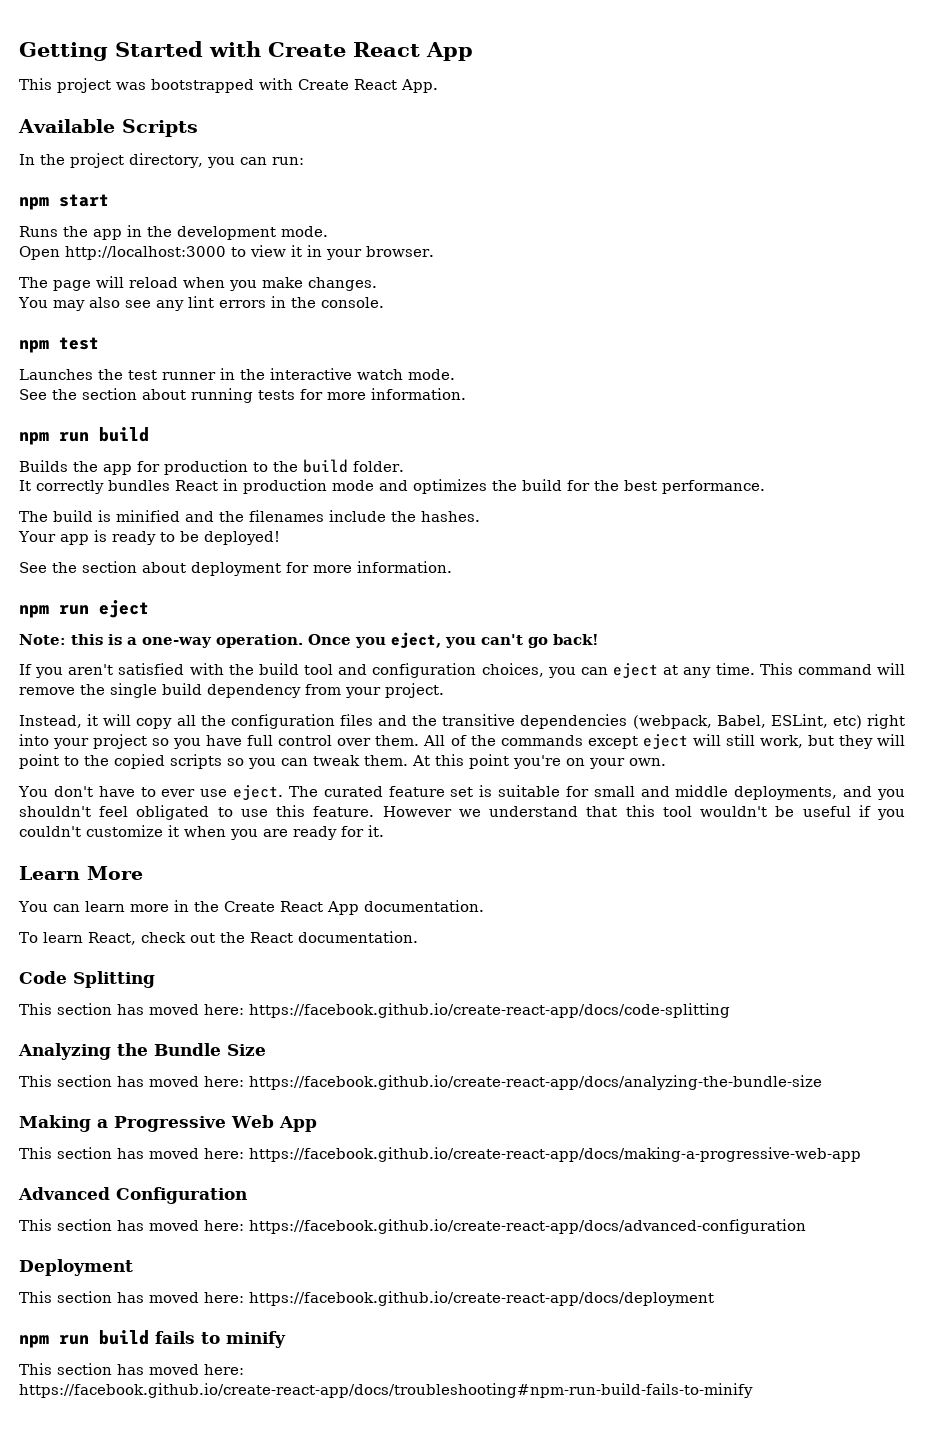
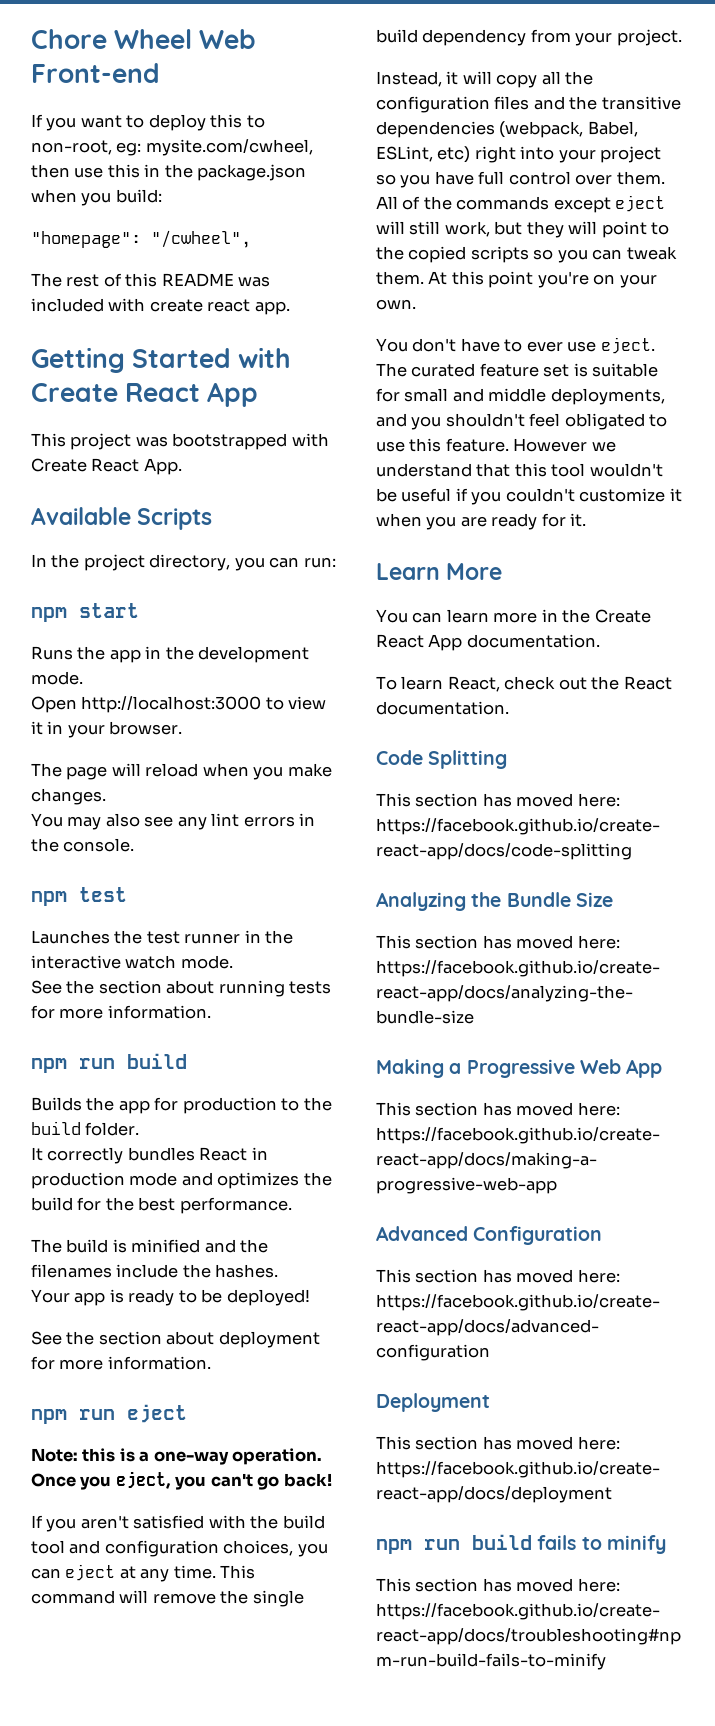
+ Chore Wheel Web Front-end
+ If you want to deploy this to non-root, eg: mysite.com/cwheel, then use this in the package.json when you build:
+ "homepage": "/cwheel",
+ The rest of this README was included with create react app.

